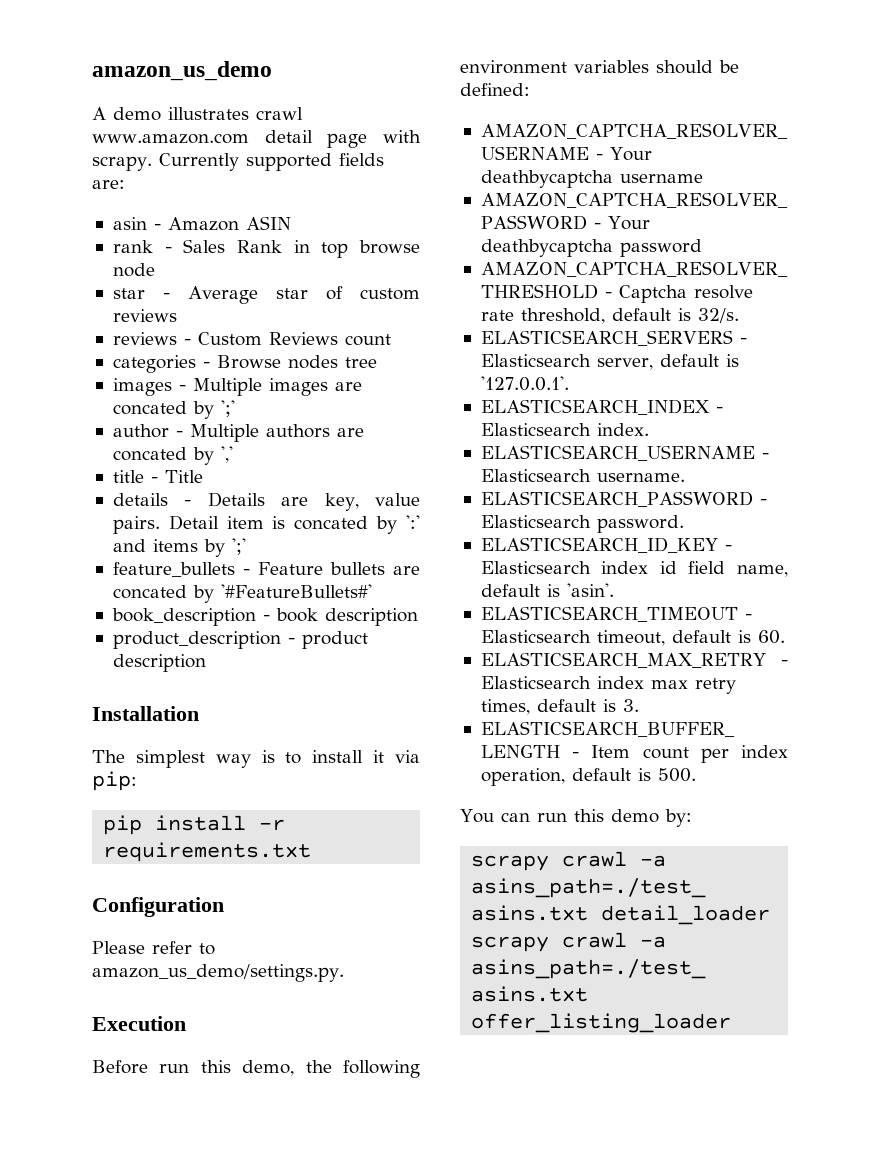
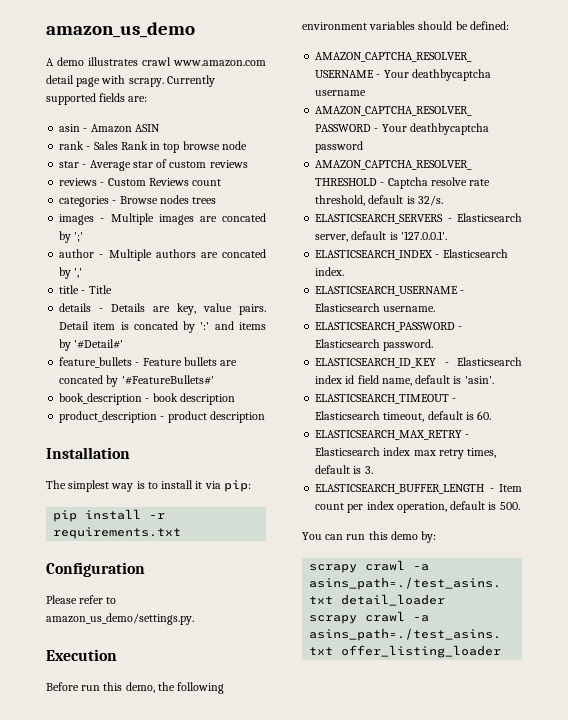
- categories - Browse nodes tree
+ categories - Browse nodes trees
- Detail item is concated by ':' and items by ';'
+ Detail item is concated by ':' and items by '#Detail#'

